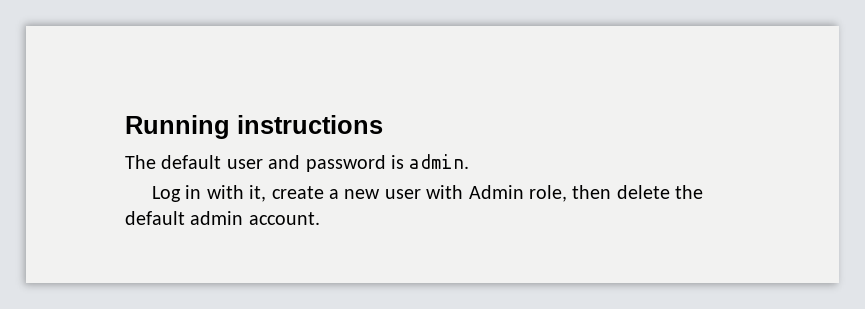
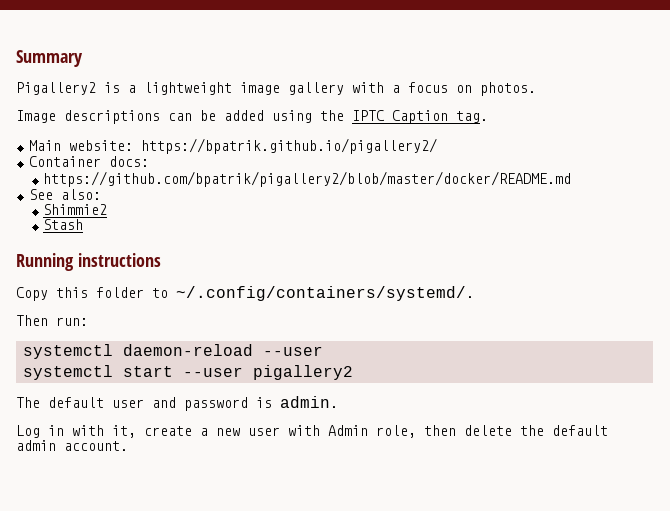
+ Summary
+ Pigallery2 is a lightweight image gallery with a focus on photos.
+ Image descriptions can be added using the IPTC Caption tag.
+ Main website: https://bpatrik.github.io/pigallery2/
+ Container docs:
+ https://github.com/bpatrik/pigallery2/blob/master/docker/README.md
+ See also:
+ Shimmie2
+ Stash
  Running instructions
+ Copy this folder to ~/.config/containers/systemd/.
+ Then run:
+ systemctl daemon-reload --user
+ systemctl start --user pigallery2

